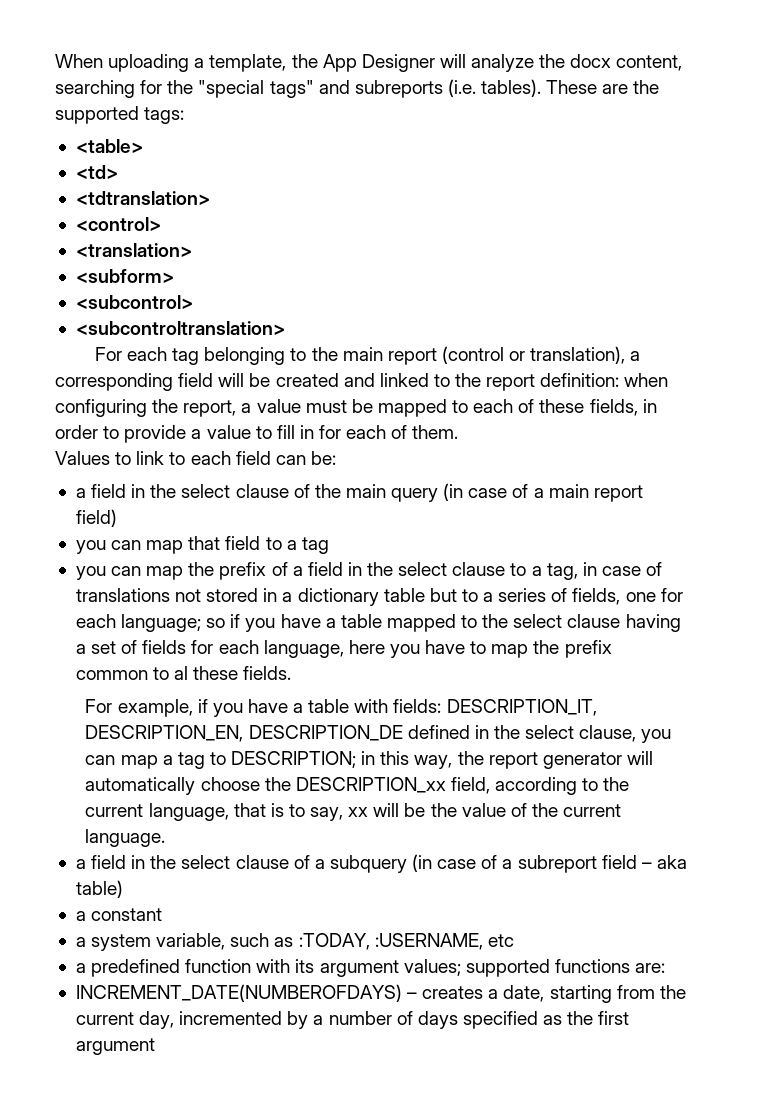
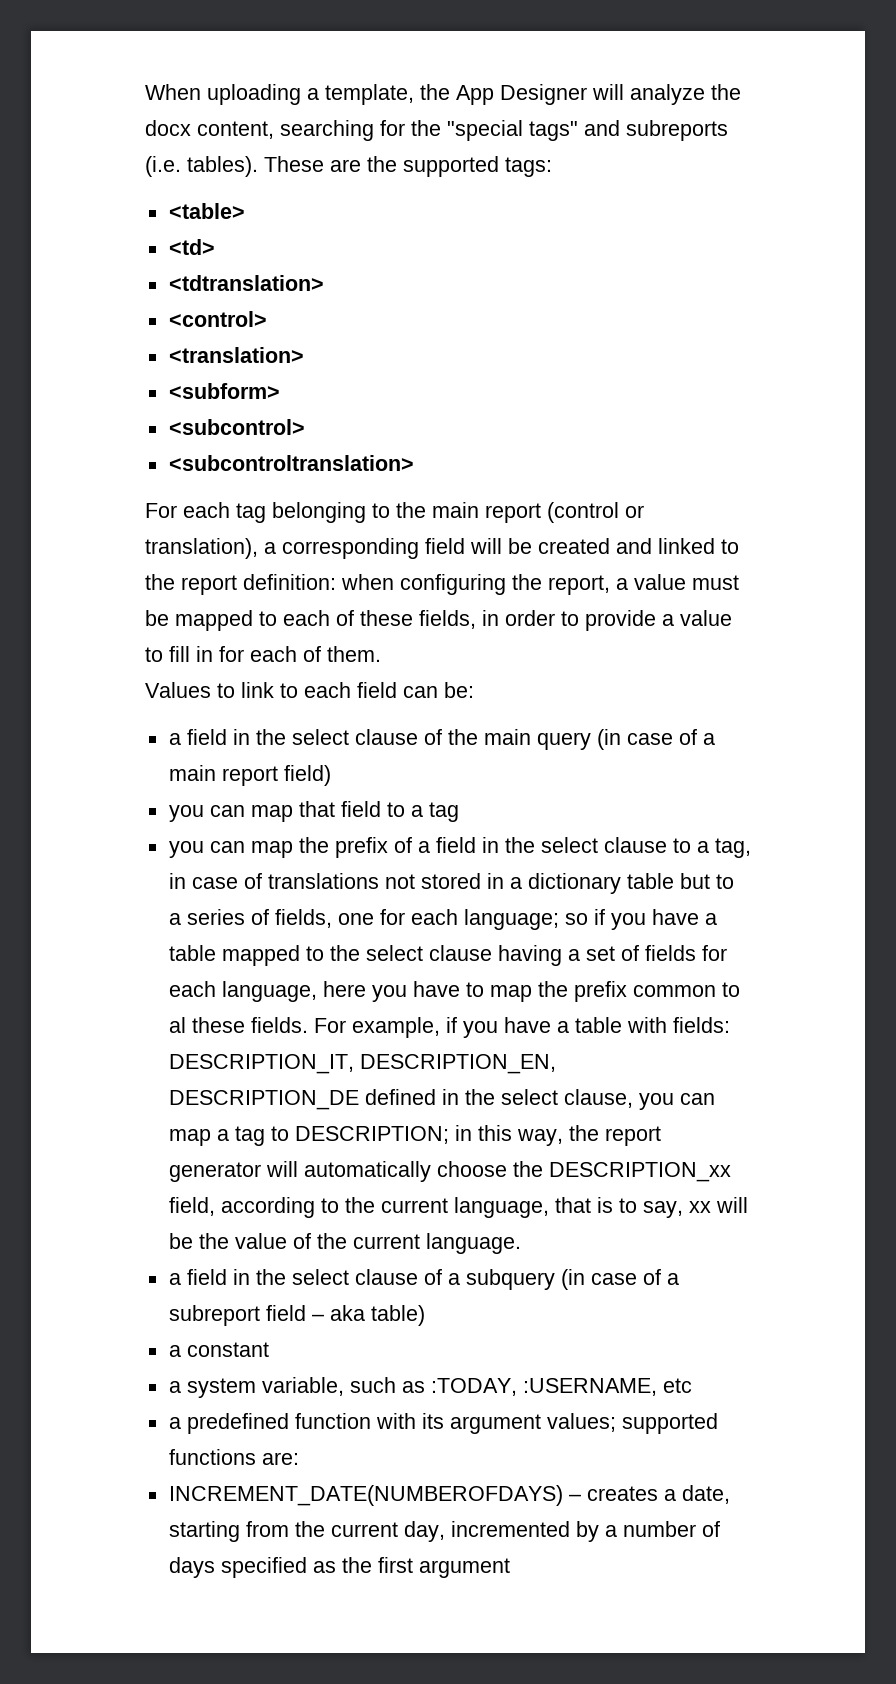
- so if you have a table mapped to the select clause having a set of fields for each language, here you have to map the prefix common to al these fields.
- For example, if you have a table with fields:
+ so if you have a table mapped to the select clause having a set of fields for each language, here you have to map the prefix common to al these fields. For example, if you have a table with fields:

